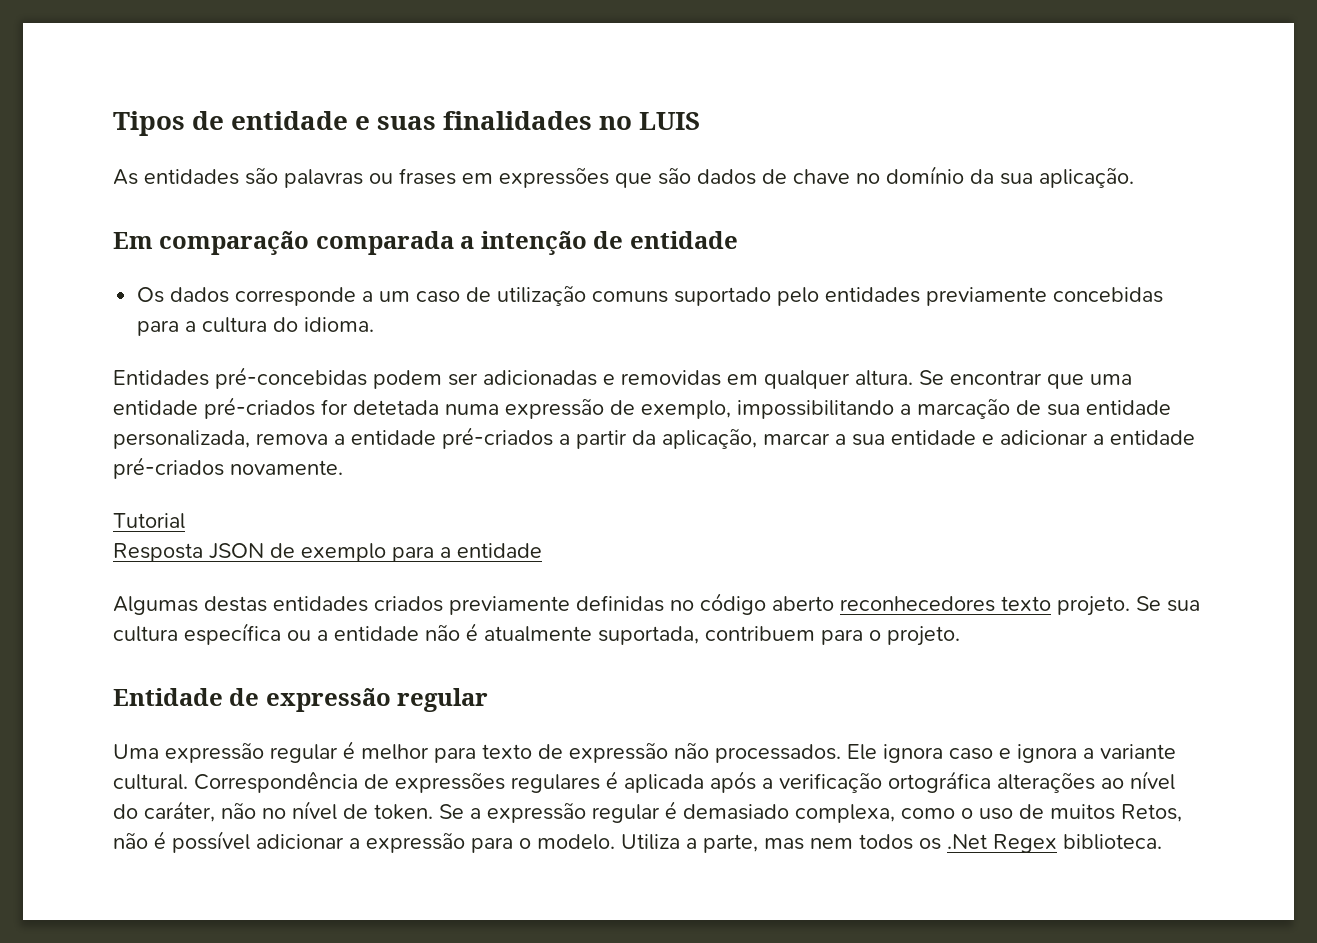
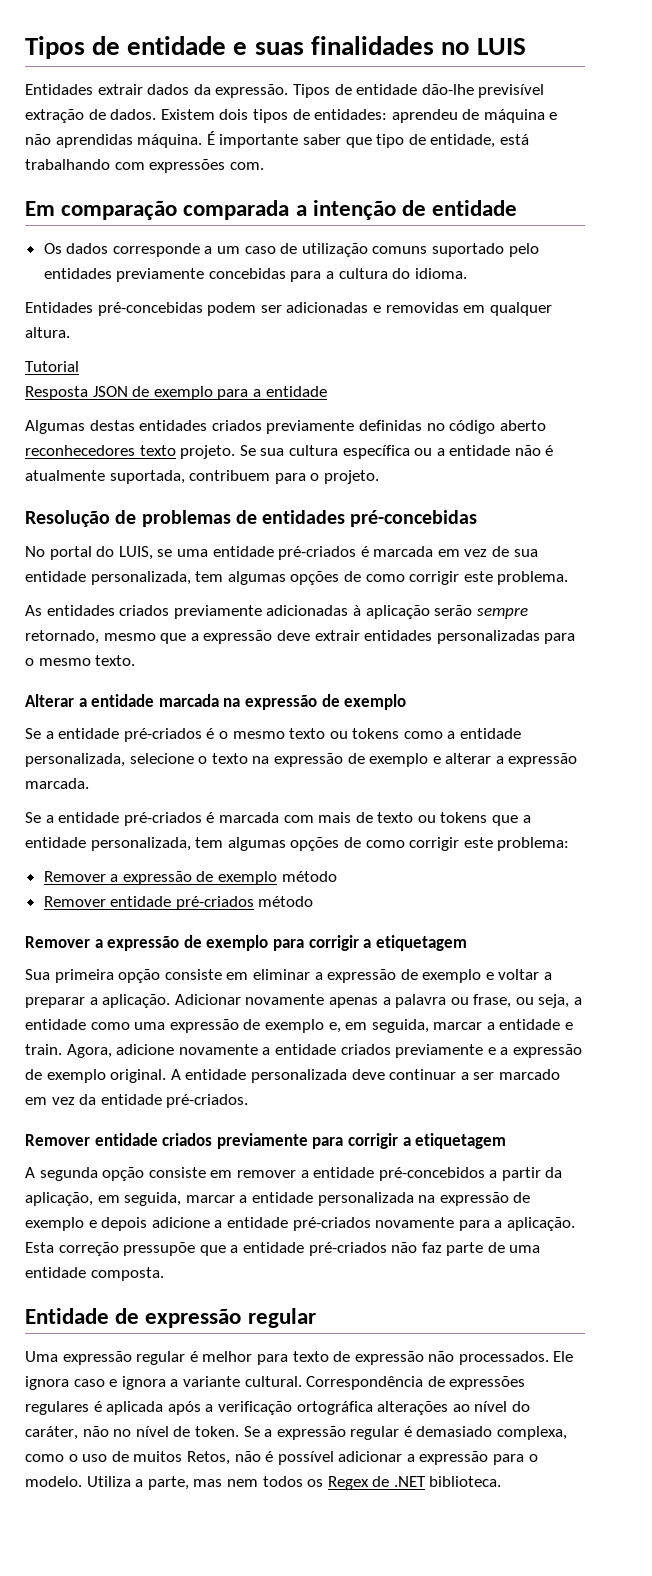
- As entidades são palavras ou frases em expressões que são dados de chave no domínio da sua aplicação.
+ Entidades extrair dados da expressão. Tipos de entidade dão-lhe previsível extração de dados. Existem dois tipos de entidades: aprendeu de máquina e não aprendidas máquina. É importante saber que tipo de entidade, está trabalhando com expressões com.
- Se encontrar que uma entidade pré-criados for detetada numa expressão de exemplo, impossibilitando a marcação de sua entidade personalizada, remova a entidade pré-criados a partir da aplicação, marcar a sua entidade e adicionar a entidade pré-criados novamente.
+ Resolução de problemas de entidades pré-concebidas
+ No portal do LUIS, se uma entidade pré-criados é marcada em vez de sua entidade personalizada, tem algumas opções de como corrigir este problema.
+ As entidades criados previamente adicionadas à aplicação serão sempre retornado, mesmo que a expressão deve extrair entidades personalizadas para o mesmo texto.
+ Alterar a entidade marcada na expressão de exemplo
+ Se a entidade pré-criados é o mesmo texto ou tokens como a entidade personalizada, selecione o texto na expressão de exemplo e alterar a expressão marcada.
+ Se a entidade pré-criados é marcada com mais de texto ou tokens que a entidade personalizada, tem algumas opções de como corrigir este problema:
+ Remover a expressão de exemplo método
+ Remover entidade pré-criados método
+ Remover a expressão de exemplo para corrigir a etiquetagem
+ Sua primeira opção consiste em eliminar a expressão de exemplo e voltar a preparar a aplicação. Adicionar novamente apenas a palavra ou frase, ou seja, a entidade como uma expressão de exemplo e, em seguida, marcar a entidade e train. Agora, adicione novamente a entidade criados previamente e a expressão de exemplo original. A entidade personalizada deve continuar a ser marcado em vez da entidade pré-criados.
+ Remover entidade criados previamente para corrigir a etiquetagem
+ A segunda opção consiste em remover a entidade pré-concebidos a partir da aplicação, em seguida, marcar a entidade personalizada na expressão de exemplo e depois adicione a entidade pré-criados novamente para a aplicação. Esta correção pressupõe que a entidade pré-criados não faz parte de uma entidade composta.
- Utiliza a parte, mas nem todos os .Net Regex biblioteca.
+ Utiliza a parte, mas nem todos os Regex de .NET biblioteca.

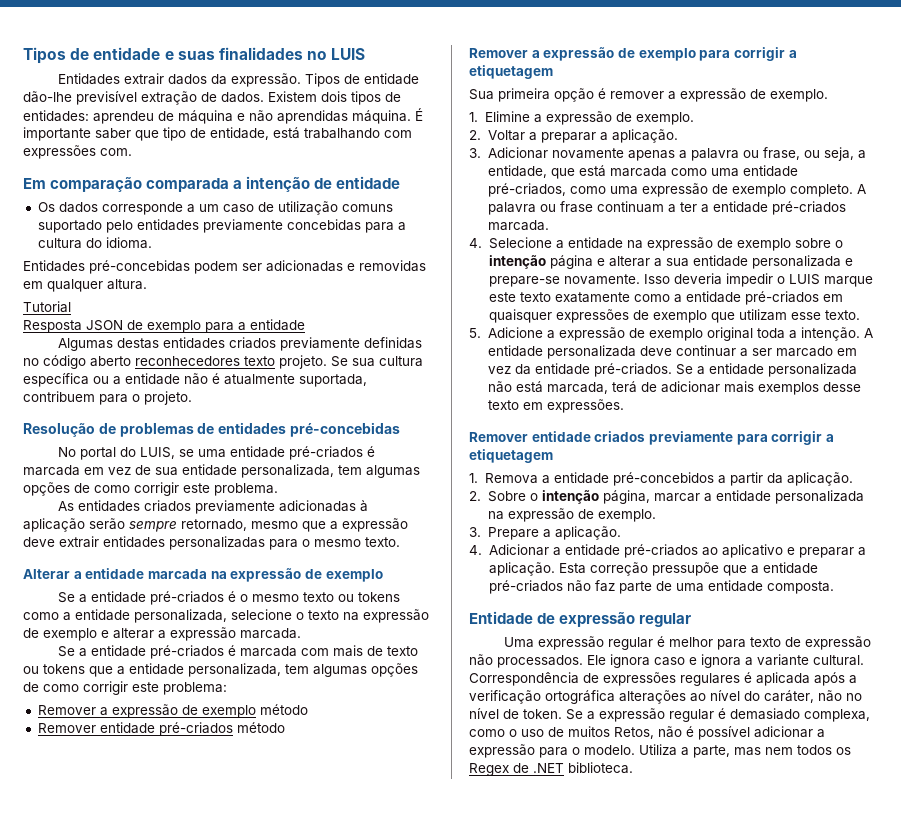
- Sua primeira opção consiste em eliminar a expressão de exemplo e voltar a preparar a aplicação. Adicionar novamente apenas a palavra ou frase, ou seja, a entidade como uma expressão de exemplo e, em seguida, marcar a entidade e train. Agora, adicione novamente a entidade criados previamente e a expressão de exemplo original.
+ Sua primeira opção é remover a expressão de exemplo.
+ 1. Elimine a expressão de exemplo.
+ 2. Voltar a preparar a aplicação.
+ 3. Adicionar novamente apenas a palavra ou frase, ou seja, a entidade, que está marcada como uma entidade pré-criados, como uma expressão de exemplo completo. A palavra ou frase continuam a ter a entidade pré-criados marcada.
+ 4. Selecione a entidade na expressão de exemplo sobre o intenção página e alterar a sua entidade personalizada e prepare-se novamente. Isso deveria impedir o LUIS marque este texto exatamente como a entidade pré-criados em quaisquer expressões de exemplo que utilizam esse texto.
+ 5. Adicione a expressão de exemplo original toda a intenção.
+ Se a entidade personalizada não está marcada, terá de adicionar mais exemplos desse texto em expressões.
- A segunda opção consiste em remover a entidade pré-concebidos a partir da aplicação, em seguida, marcar a entidade personalizada na expressão de exemplo e depois adicione a entidade pré-criados novamente para a aplicação.
+ 1. Remova a entidade pré-concebidos a partir da aplicação.
+ 2. Sobre o intenção página, marcar a entidade personalizada na expressão de exemplo.
+ 3. Prepare a aplicação.
+ 4. Adicionar a entidade pré-criados ao aplicativo e preparar a aplicação.

